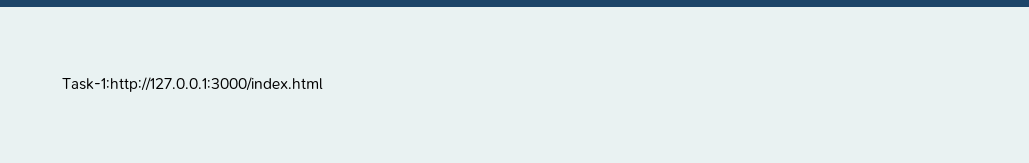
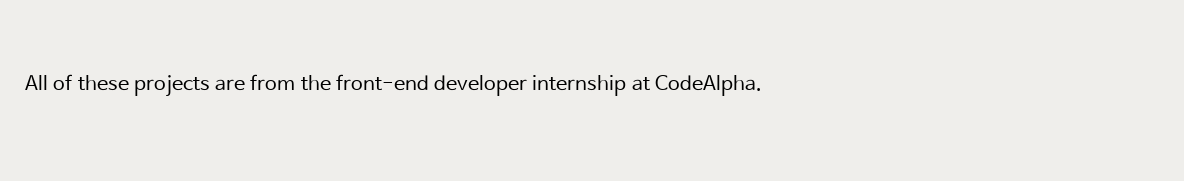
- Task-1:http://127.0.0.1:3000/index.html
+ All of these projects are from the front-end developer internship at CodeAlpha.

